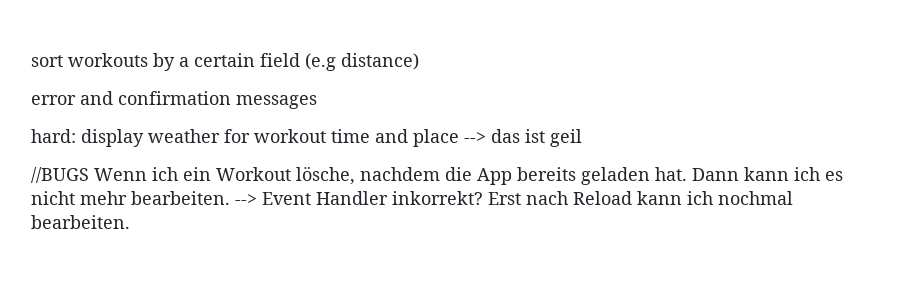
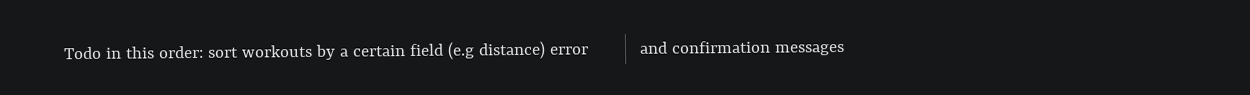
- sort workouts by a certain field (e.g distance)
- error and confirmation messages
+ Todo in this order: sort workouts by a certain field (e.g distance) error and confirmation messages
- hard: display weather for workout time and place --> das ist geil
- //BUGS Wenn ich ein Workout lösche, nachdem die App bereits geladen hat. Dann kann ich es nicht mehr bearbeiten. --> Event Handler inkorrekt? Erst nach Reload kann ich nochmal bearbeiten.

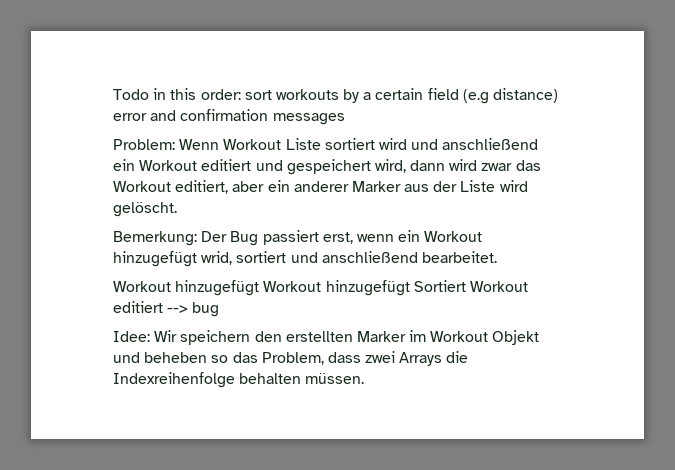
+ Problem: Wenn Workout Liste sortiert wird und anschließend ein Workout editiert und gespeichert wird, dann wird zwar das Workout editiert, aber ein anderer Marker aus der Liste wird gelöscht.
+ Bemerkung: Der Bug passiert erst, wenn ein Workout hinzugefügt wrid, sortiert und anschließend bearbeitet.
+ Workout hinzugefügt Workout hinzugefügt Sortiert Workout editiert --> bug
+ Idee: Wir speichern den erstellten Marker im Workout Objekt und beheben so das Problem, dass zwei Arrays die Indexreihenfolge behalten müssen.

